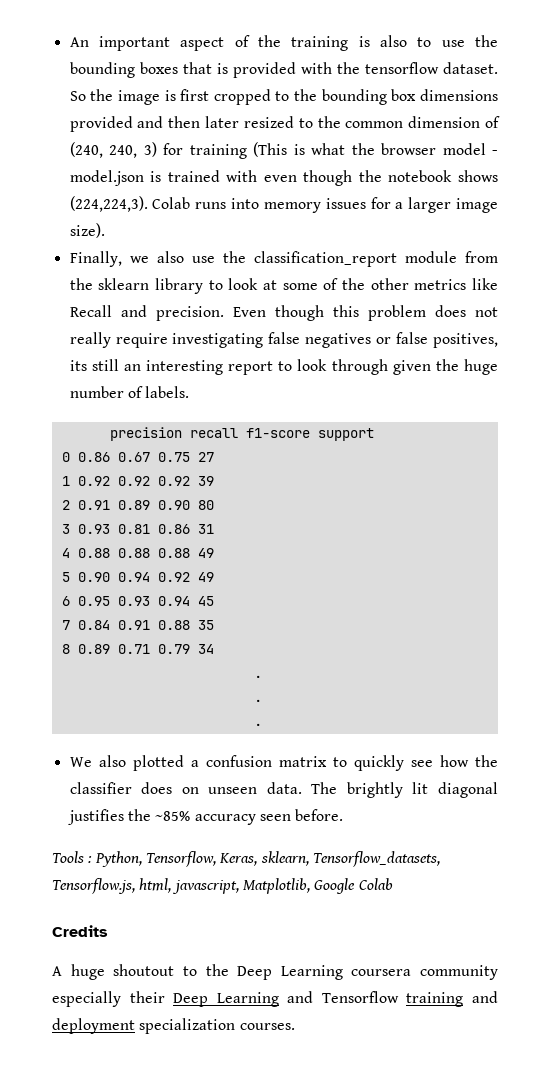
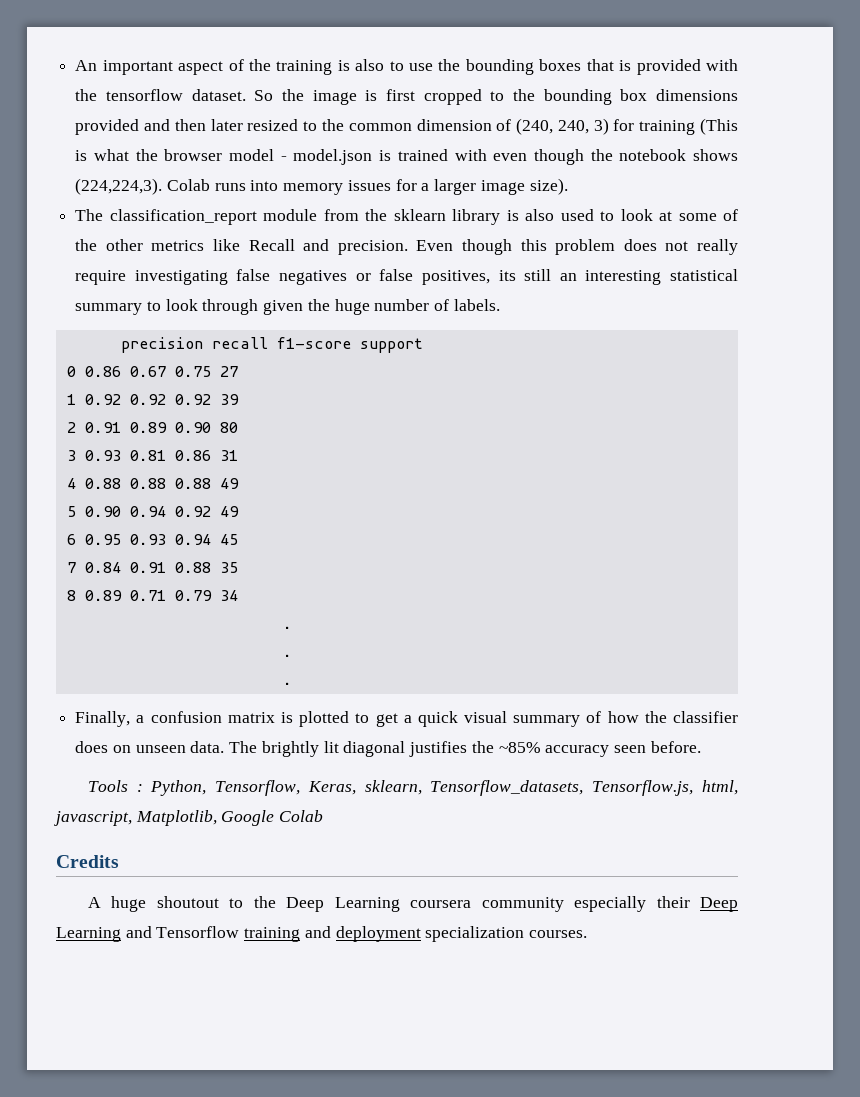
- Finally, we also use the classification_report module from the sklearn library to look at some of the other metrics like Recall and precision.
+ The classification_report module from the sklearn library is also used to look at some of the other metrics like Recall and precision.
- Even though this problem does not really require investigating false negatives or false positives, its still an interesting report to look through given the huge number of labels.
+ Even though this problem does not really require investigating false negatives or false positives, its still an interesting statistical summary to look through given the huge number of labels.
- We also plotted a confusion matrix to quickly see how the classifier does on unseen data.
+ Finally, a confusion matrix is plotted to get a quick visual summary of how the classifier does on unseen data.

